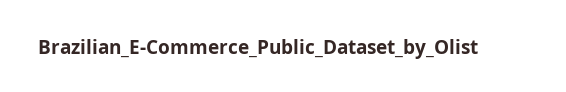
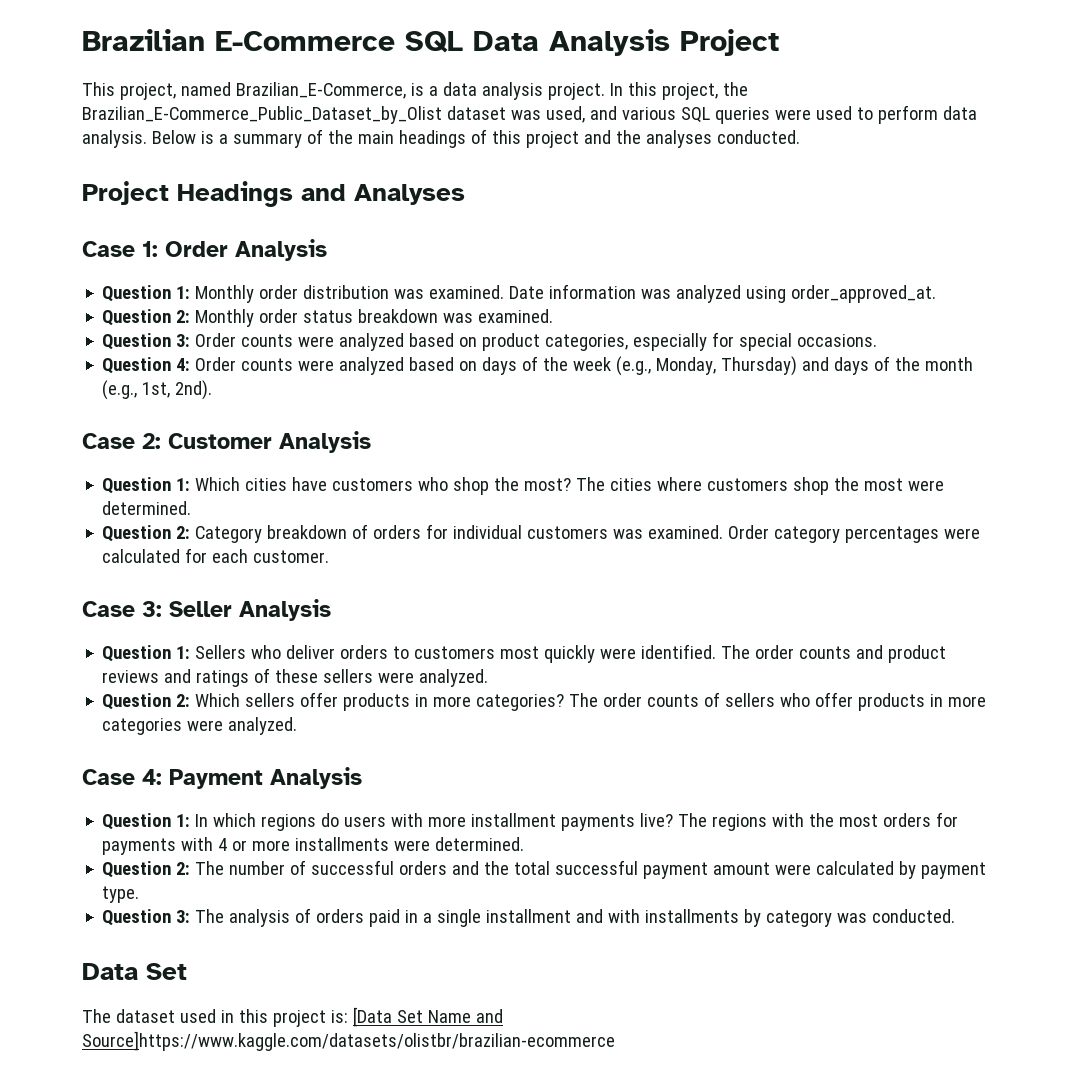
- Brazilian_E-Commerce_Public_Dataset_by_Olist
+ Brazilian E-Commerce SQL Data Analysis Project
+ This project, named Brazilian_E-Commerce, is a data analysis project. In this project, the Brazilian_E-Commerce_Public_Dataset_by_Olist dataset was used, and various SQL queries were used to perform data analysis. Below is a summary of the main headings of this project and the analyses conducted.
+ Project Headings and Analyses
+ Case 1: Order Analysis
+ Question 1: Monthly order distribution was examined. Date information was analyzed using order_approved_at.
+ Question 2: Monthly order status breakdown was examined.
+ Question 3: Order counts were analyzed based on product categories, especially for special occasions.
+ Question 4: Order counts were analyzed based on days of the week (e.g., Monday, Thursday) and days of the month (e.g., 1st, 2nd).
+ Case 2: Customer Analysis
+ Question 1: Which cities have customers who shop the most? The cities where customers shop the most were determined.
+ Question 2: Category breakdown of orders for individual customers was examined. Order category percentages were calculated for each customer.
+ Case 3: Seller Analysis
+ Question 1: Sellers who deliver orders to customers most quickly were identified. The order counts and product reviews and ratings of these sellers were analyzed.
+ Question 2: Which sellers offer products in more categories? The order counts of sellers who offer products in more categories were analyzed.
+ Case 4: Payment Analysis
+ Question 1: In which regions do users with more installment payments live? The regions with the most orders for payments with 4 or more installments were determined.
+ Question 2: The number of successful orders and the total successful payment amount were calculated by payment type.
+ Question 3: The analysis of orders paid in a single installment and with installments by category was conducted.
+ Data Set
+ The dataset used in this project is: [Data Set Name and Source]https://www.kaggle.com/datasets/olistbr/brazilian-ecommerce

